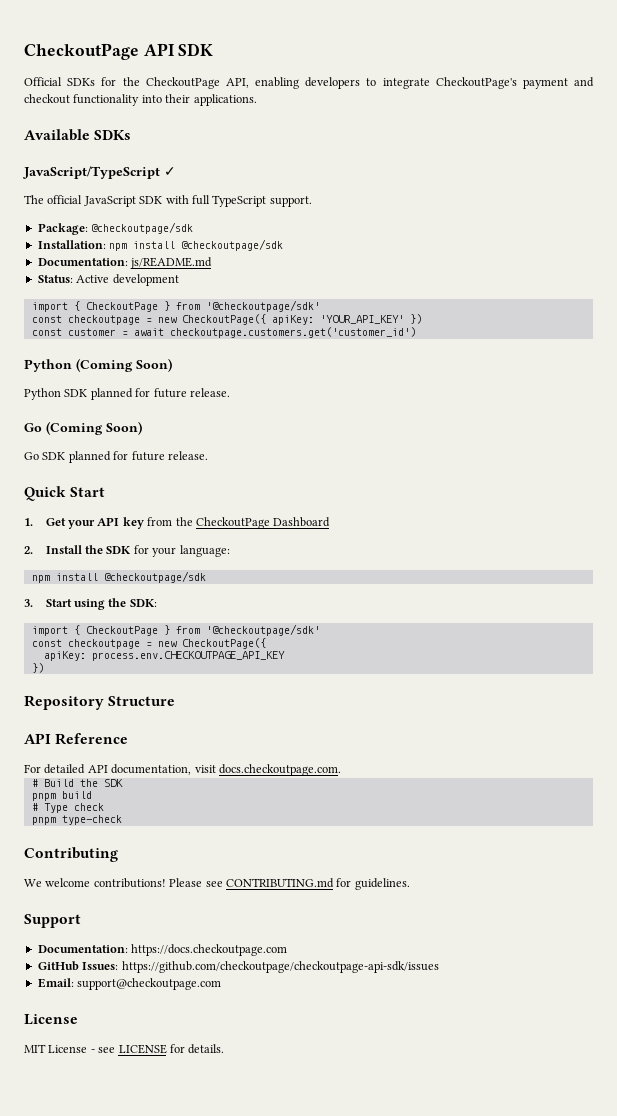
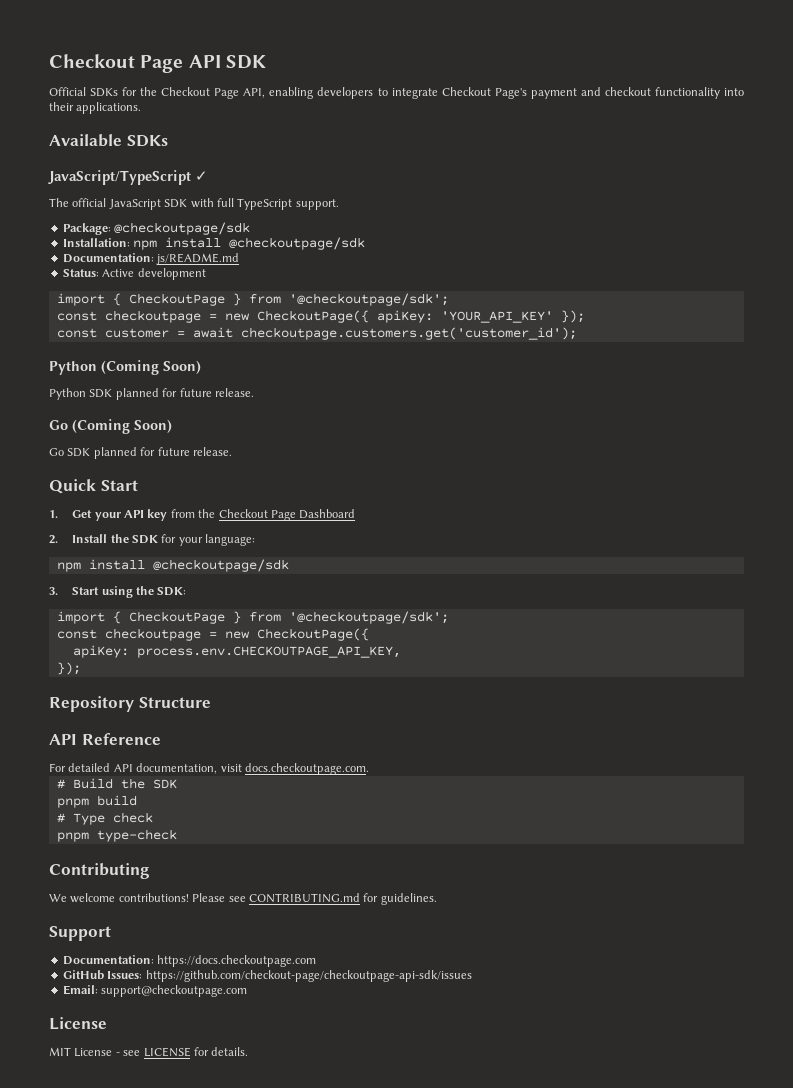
- CheckoutPage API SDK
+ Checkout Page API SDK
- Official SDKs for the CheckoutPage API, enabling developers to integrate CheckoutPage's payment and checkout functionality into their applications.
+ Official SDKs for the Checkout Page API, enabling developers to integrate Checkout Page's payment and checkout functionality into their applications.
  Status: Active development
- import { CheckoutPage } from '@checkoutpage/sdk'
+ import { CheckoutPage } from '@checkoutpage/sdk';
- const checkoutpage = new CheckoutPage({ apiKey: 'YOUR_API_KEY' })
+ const checkoutpage = new CheckoutPage({ apiKey: 'YOUR_API_KEY' });
- const customer = await checkoutpage.customers.get('customer_id')
+ const customer = await checkoutpage.customers.get('customer_id');
- 1. Get your API key from the CheckoutPage Dashboard
+ 1. Get your API key from the Checkout Page Dashboard
  3. Start using the SDK:
- import { CheckoutPage } from '@checkoutpage/sdk'
+ import { CheckoutPage } from '@checkoutpage/sdk';
- apiKey: process.env.CHECKOUTPAGE_API_KEY
- })
+ apiKey: process.env.CHECKOUTPAGE_API_KEY,
+ });
- GitHub Issues: https://github.com/checkoutpage/checkoutpage-api-sdk/issues
+ GitHub Issues: https://github.com/checkout-page/checkoutpage-api-sdk/issues

